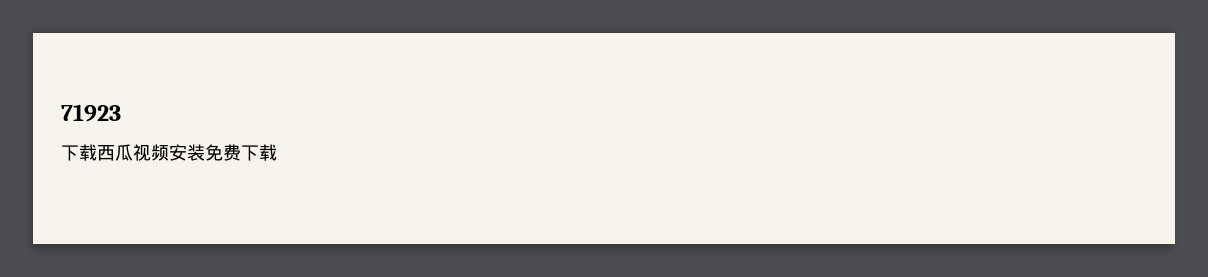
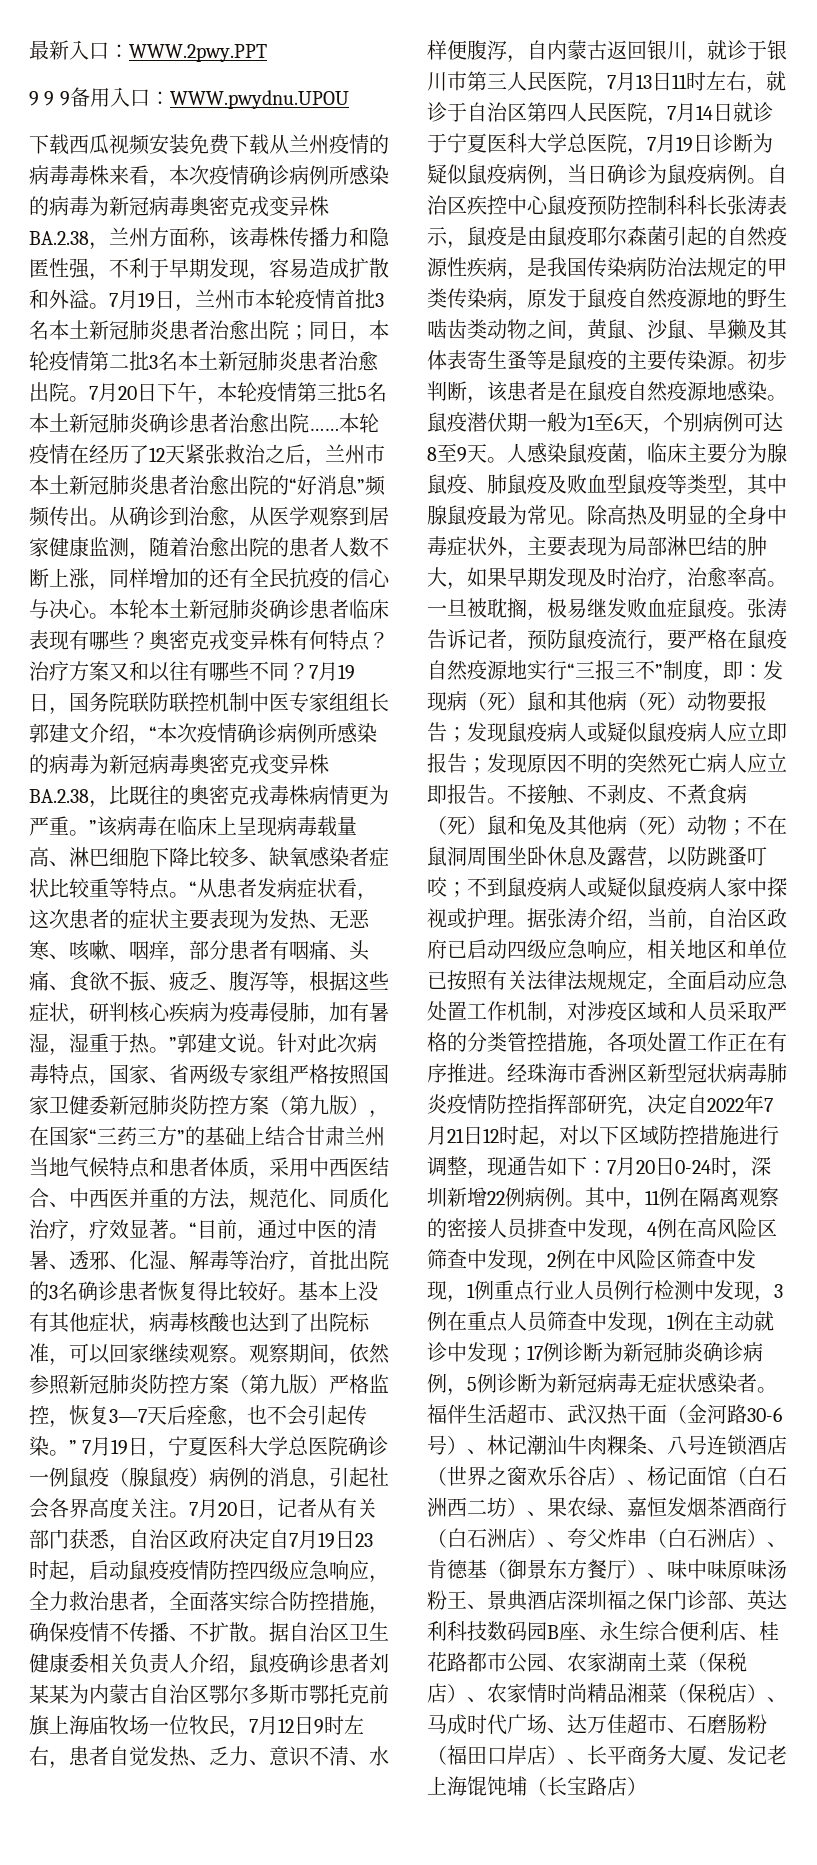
- 71923
+ 最新入口：WWW.2pwy.PPT
+ 9 9 9备用入口：WWW.pwydnu.UPOU
- 下载西瓜视频安装免费下载
+ 下载西瓜视频安装免费下载从兰州疫情的病毒毒株来看，本次疫情确诊病例所感染的病毒为新冠病毒奥密克戎变异株BA.2.38，兰州方面称，该毒株传播力和隐匿性强，不利于早期发现，容易造成扩散和外溢。7月19日，兰州市本轮疫情首批3名本土新冠肺炎患者治愈出院；同日，本轮疫情第二批3名本土新冠肺炎患者治愈出院。7月20日下午，本轮疫情第三批5名本土新冠肺炎确诊患者治愈出院……本轮疫情在经历了12天紧张救治之后，兰州市本土新冠肺炎患者治愈出院的“好消息”频频传出。从确诊到治愈，从医学观察到居家健康监测，随着治愈出院的患者人数不断上涨，同样增加的还有全民抗疫的信心与决心。本轮本土新冠肺炎确诊患者临床表现有哪些？奥密克戎变异株有何特点？治疗方案又和以往有哪些不同？7月19日，国务院联防联控机制中医专家组组长郭建文介绍，“本次疫情确诊病例所感染的病毒为新冠病毒奥密克戎变异株BA.2.38，比既往的奥密克戎毒株病情更为严重。”该病毒在临床上呈现病毒载量高、淋巴细胞下降比较多、缺氧感染者症状比较重等特点。“从患者发病症状看，这次患者的症状主要表现为发热、无恶寒、咳嗽、咽痒，部分患者有咽痛、头痛、食欲不振、疲乏、腹泻等，根据这些症状，研判核心疾病为疫毒侵肺，加有暑湿，湿重于热。”郭建文说。针对此次病毒特点，国家、省两级专家组严格按照国家卫健委新冠肺炎防控方案（第九版），在国家“三药三方”的基础上结合甘肃兰州当地气候特点和患者体质，采用中西医结合、中西医并重的方法，规范化、同质化治疗，疗效显著。“目前，通过中医的清暑、透邪、化湿、解毒等治疗，首批出院的3名确诊患者恢复得比较好。基本上没有其他症状，病毒核酸也达到了出院标准，可以回家继续观察。观察期间，依然参照新冠肺炎防控方案（第九版）严格监控，恢复3—7天后痊愈，也不会引起传染。” 7月19日，宁夏医科大学总医院确诊一例鼠疫（腺鼠疫）病例的消息，引起社会各界高度关注。7月20日，记者从有关部门获悉，自治区政府决定自7月19日23时起，启动鼠疫疫情防控四级应急响应，全力救治患者，全面落实综合防控措施，确保疫情不传播、不扩散。据自治区卫生健康委相关负责人介绍，鼠疫确诊患者刘某某为内蒙古自治区鄂尔多斯市鄂托克前旗上海庙牧场一位牧民，7月12日9时左右，患者自觉发热、乏力、意识不清、水样便腹泻，自内蒙古返回银川，就诊于银川市第三人民医院，7月13日11时左右，就诊于自治区第四人民医院，7月14日就诊于宁夏医科大学总医院，7月19日诊断为疑似鼠疫病例，当日确诊为鼠疫病例。自治区疾控中心鼠疫预防控制科科长张涛表示，鼠疫是由鼠疫耶尔森菌引起的自然疫源性疾病，是我国传染病防治法规定的甲类传染病，原发于鼠疫自然疫源地的野生啮齿类动物之间，黄鼠、沙鼠、旱獭及其体表寄生蚤等是鼠疫的主要传染源。初步判断，该患者是在鼠疫自然疫源地感染。鼠疫潜伏期一般为1至6天，个别病例可达8至9天。人感染鼠疫菌，临床主要分为腺鼠疫、肺鼠疫及败血型鼠疫等类型，其中腺鼠疫最为常见。除高热及明显的全身中毒症状外，主要表现为局部淋巴结的肿大，如果早期发现及时治疗，治愈率高。一旦被耽搁，极易继发败血症鼠疫。张涛告诉记者，预防鼠疫流行，要严格在鼠疫自然疫源地实行“三报三不”制度，即：发现病（死）鼠和其他病（死）动物要报告；发现鼠疫病人或疑似鼠疫病人应立即报告；发现原因不明的突然死亡病人应立即报告。不接触、不剥皮、不煮食病（死）鼠和兔及其他病（死）动物；不在鼠洞周围坐卧休息及露营，以防跳蚤叮咬；不到鼠疫病人或疑似鼠疫病人家中探视或护理。据张涛介绍，当前，自治区政府已启动四级应急响应，相关地区和单位已按照有关法律法规规定，全面启动应急处置工作机制，对涉疫区域和人员采取严格的分类管控措施，各项处置工作正在有序推进。经珠海市香洲区新型冠状病毒肺炎疫情防控指挥部研究，决定自2022年7月21日12时起，对以下区域防控措施进行调整，现通告如下：7月20日0-24时，深圳新增22例病例。其中，11例在隔离观察的密接人员排查中发现，4例在高风险区筛查中发现，2例在中风险区筛查中发现，1例重点行业人员例行检测中发现，3例在重点人员筛查中发现，1例在主动就诊中发现；17例诊断为新冠肺炎确诊病例，5例诊断为新冠病毒无症状感染者。福伴生活超市、武汉热干面（金河路30-6号）、林记潮汕牛肉粿条、八号连锁酒店（世界之窗欢乐谷店）、杨记面馆（白石洲西二坊）、果农绿、嘉恒发烟茶酒商行（白石洲店）、夸父炸串（白石洲店）、肯德基（御景东方餐厅）、味中味原味汤粉王、景典酒店深圳福之保门诊部、英达利科技数码园B座、永生综合便利店、桂花路都市公园、农家湖南土菜（保税店）、农家情时尚精品湘菜（保税店）、马成时代广场、达万佳超市、石磨肠粉（福田口岸店）、长平商务大厦、发记老上海馄饨埔（长宝路店）

